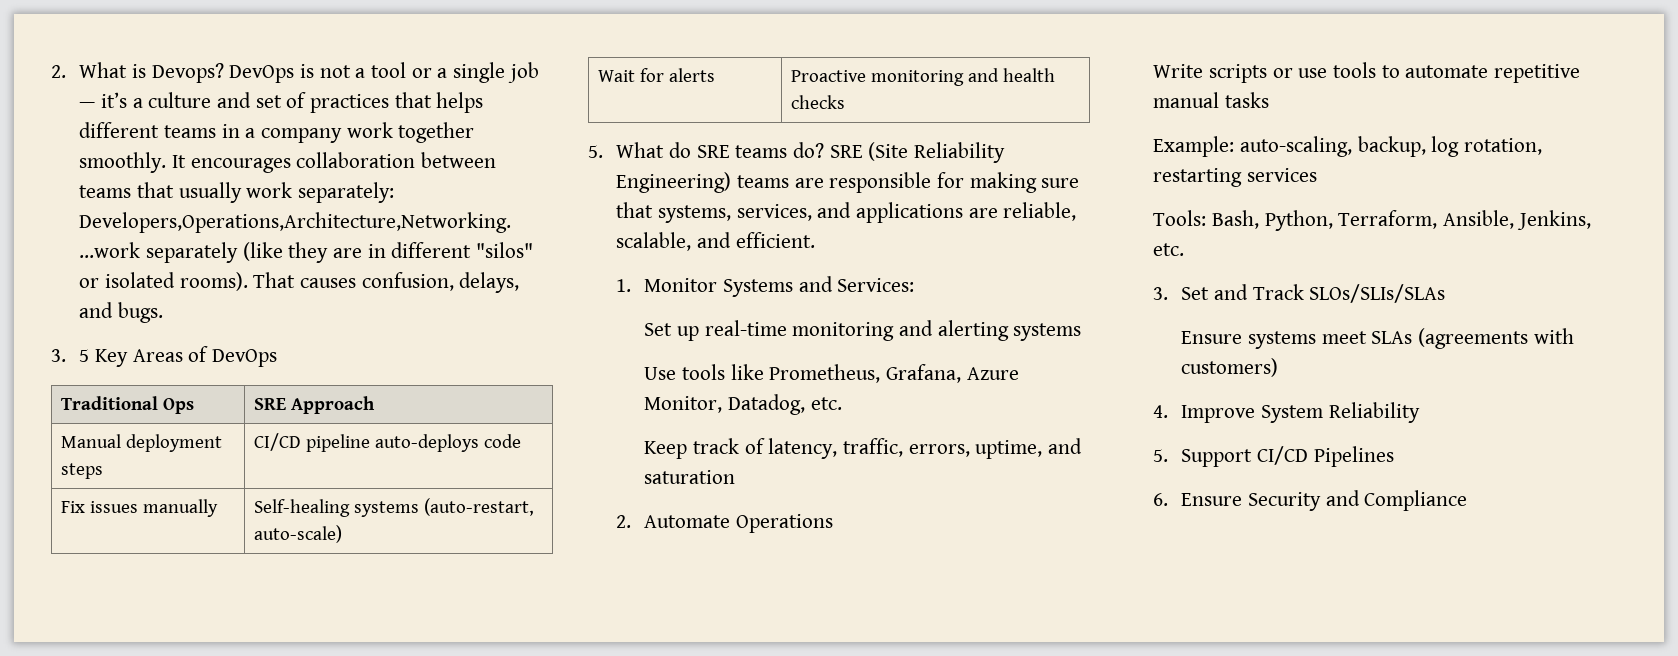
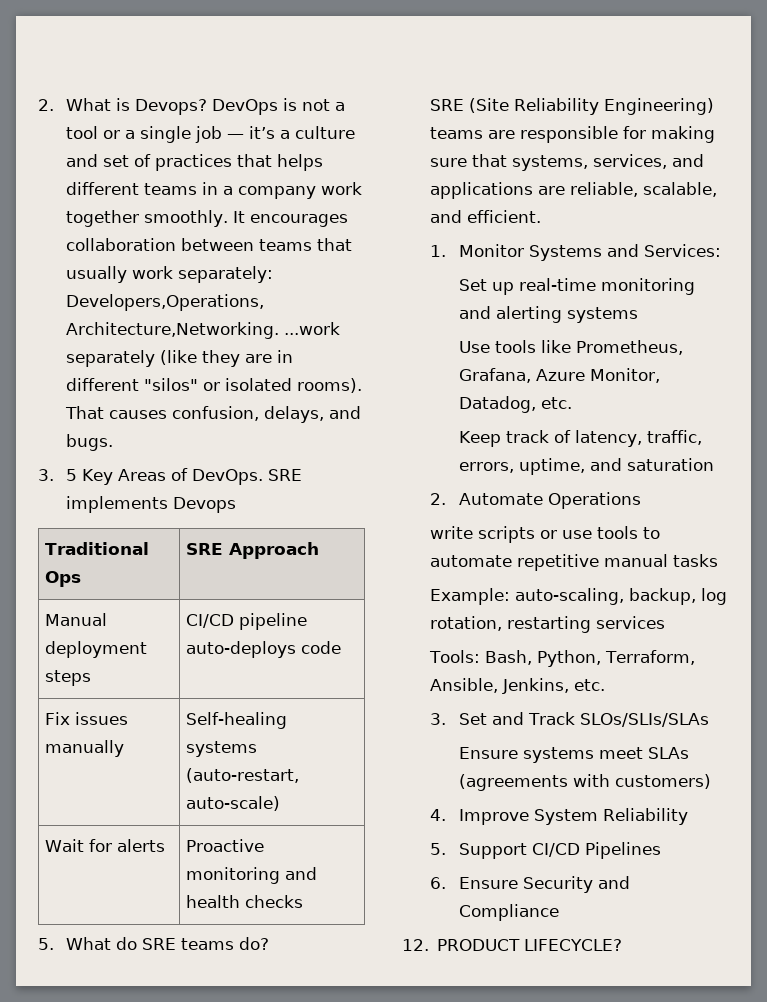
- 3. 5 Key Areas of DevOps
+ 3. 5 Key Areas of DevOps. SRE implements Devops
- 5. What do SRE teams do? SRE (Site Reliability Engineering) teams are responsible for making sure that systems, services, and applications are reliable, scalable, and efficient.
+ 5. What do SRE teams do?
+ SRE (Site Reliability Engineering) teams are responsible for making sure that systems, services, and applications are reliable, scalable, and efficient.
- Write scripts or use tools to automate repetitive manual tasks
+ write scripts or use tools to automate repetitive manual tasks
+ 12. PRODUCT LIFECYCLE?

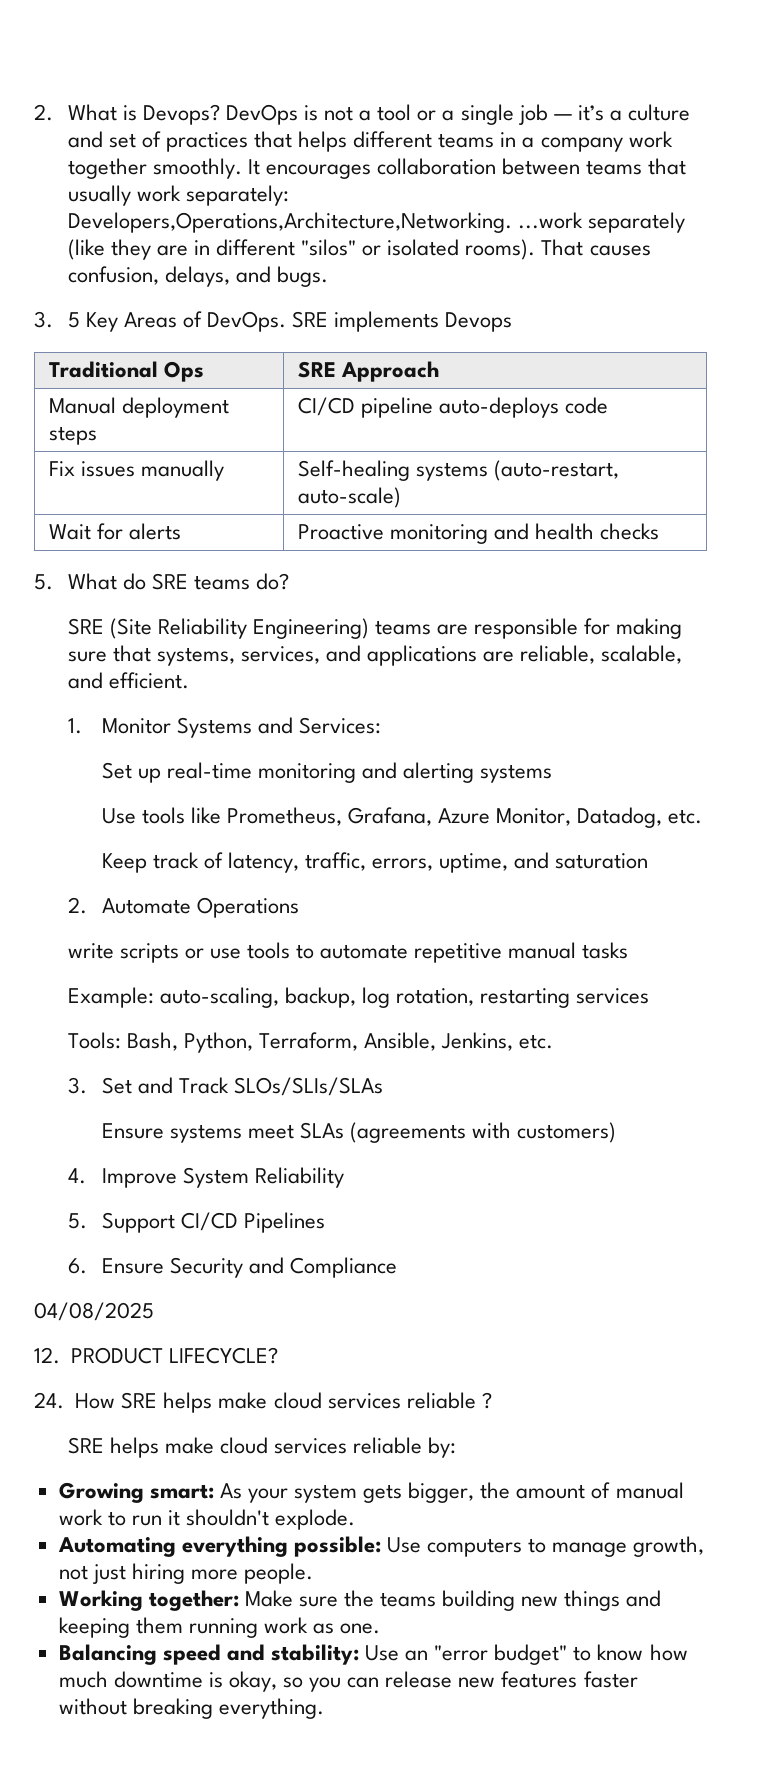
+ 04/08/2025
+ 24. How SRE helps make cloud services reliable ?
+ SRE helps make cloud services reliable by:
+ Growing smart: As your system gets bigger, the amount of manual work to run it shouldn't explode.
+ Automating everything possible: Use computers to manage growth, not just hiring more people.
+ Working together: Make sure the teams building new things and keeping them running work as one.
+ Balancing speed and stability: Use an "error budget" to know how much downtime is okay, so you can release new features faster without breaking everything.

